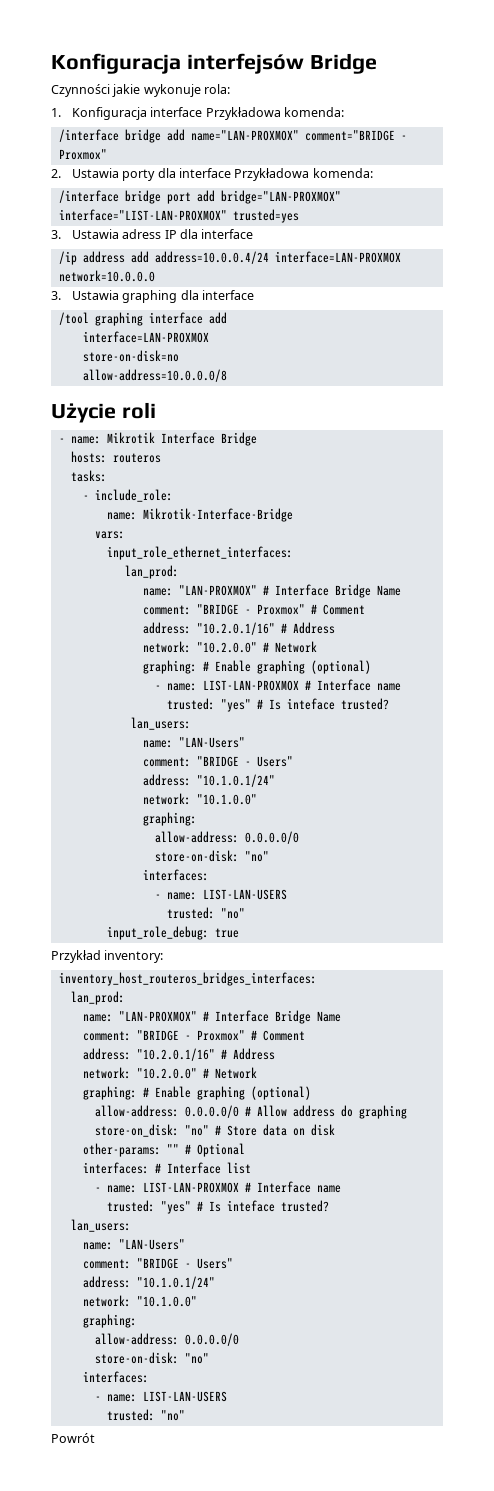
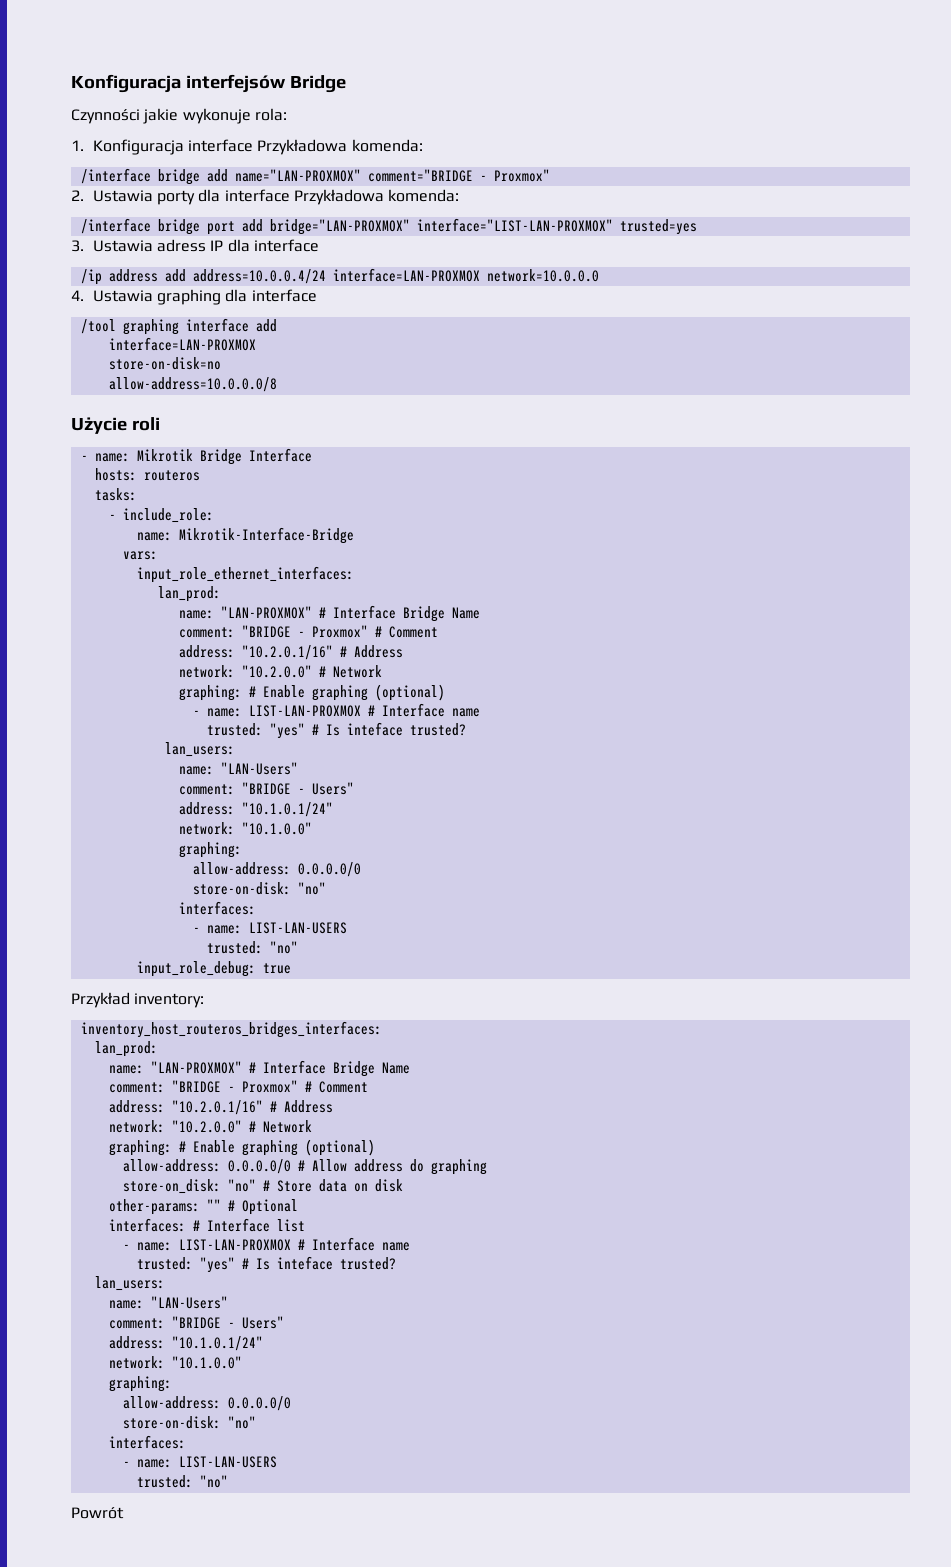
- 3. Ustawia graphing dla interface
+ 4. Ustawia graphing dla interface
- - name: Mikrotik Interface Bridge
+ - name: Mikrotik Bridge Interface

